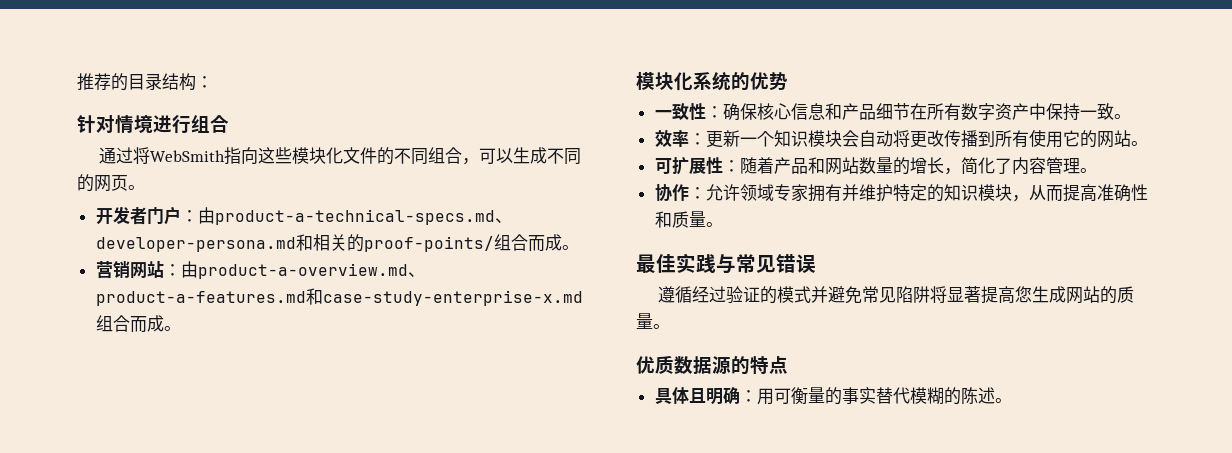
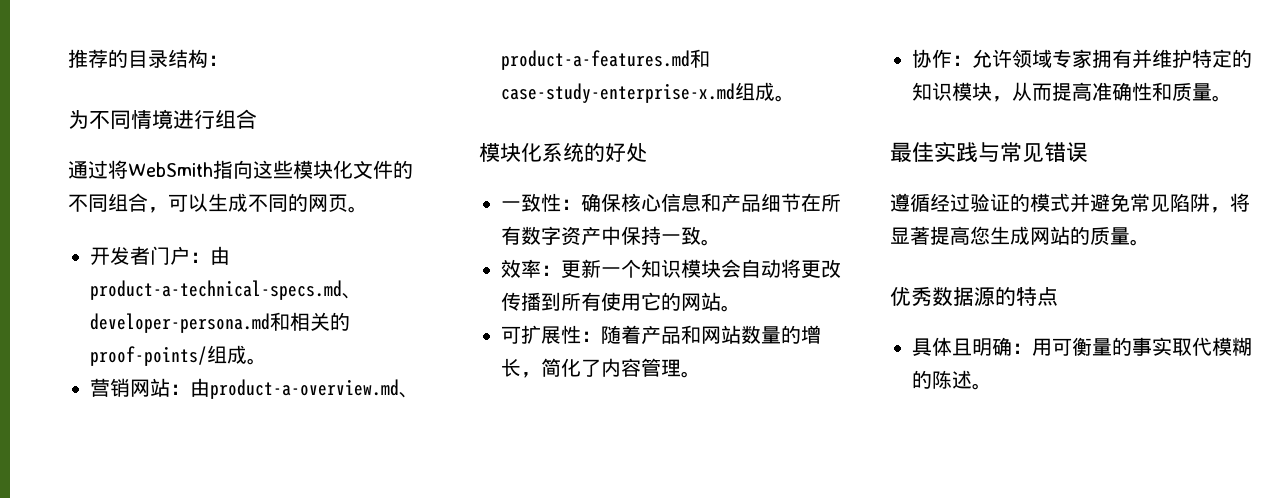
- 针对情境进行组合
+ 为不同情境进行组合
- 开发者门户：由product-a-technical-specs.md、developer-persona.md和相关的proof-points/组合而成。
+ 开发者门户：由product-a-technical-specs.md、developer-persona.md和相关的proof-points/组成。
- 营销网站：由product-a-overview.md、product-a-features.md和case-study-enterprise-x.md组合而成。
+ 营销网站：由product-a-overview.md、product-a-features.md和case-study-enterprise-x.md组成。
- 模块化系统的优势
+ 模块化系统的好处
- 遵循经过验证的模式并避免常见陷阱将显著提高您生成网站的质量。
+ 遵循经过验证的模式并避免常见陷阱，将显著提高您生成网站的质量。
- 优质数据源的特点
+ 优秀数据源的特点
- 具体且明确：用可衡量的事实替代模糊的陈述。
+ 具体且明确：用可衡量的事实取代模糊的陈述。

